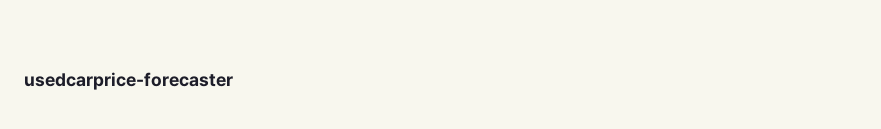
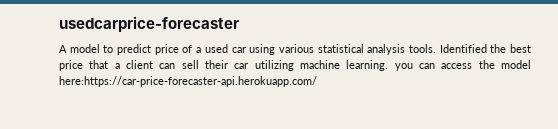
+ A model to predict price of a used car using various statistical analysis tools. Identified the best price that a client can sell their car utilizing machine learning. you can access the model here:https://car-price-forecaster-api.herokuapp.com/

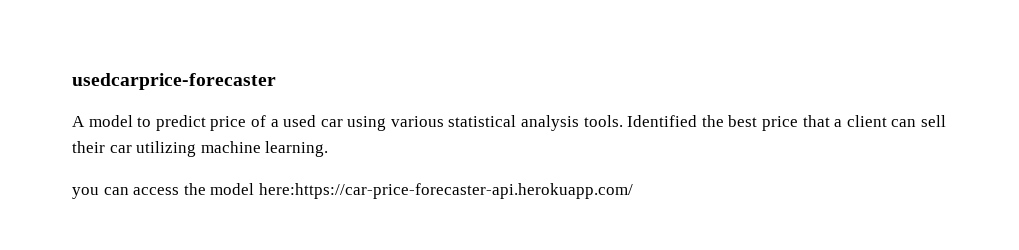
- Identified the best price that a client can sell their car utilizing machine learning. you can access the model here:https://car-price-forecaster-api.herokuapp.com/
+ Identified the best price that a client can sell their car utilizing machine learning.
+ you can access the model here:https://car-price-forecaster-api.herokuapp.com/

